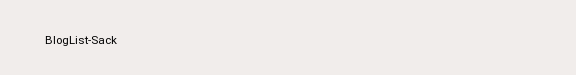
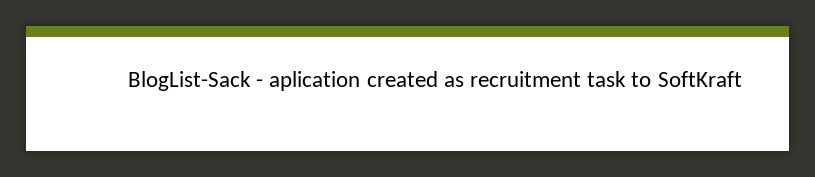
- BlogList-Sack
+ BlogList-Sack - aplication created as recruitment task to SoftKraft

